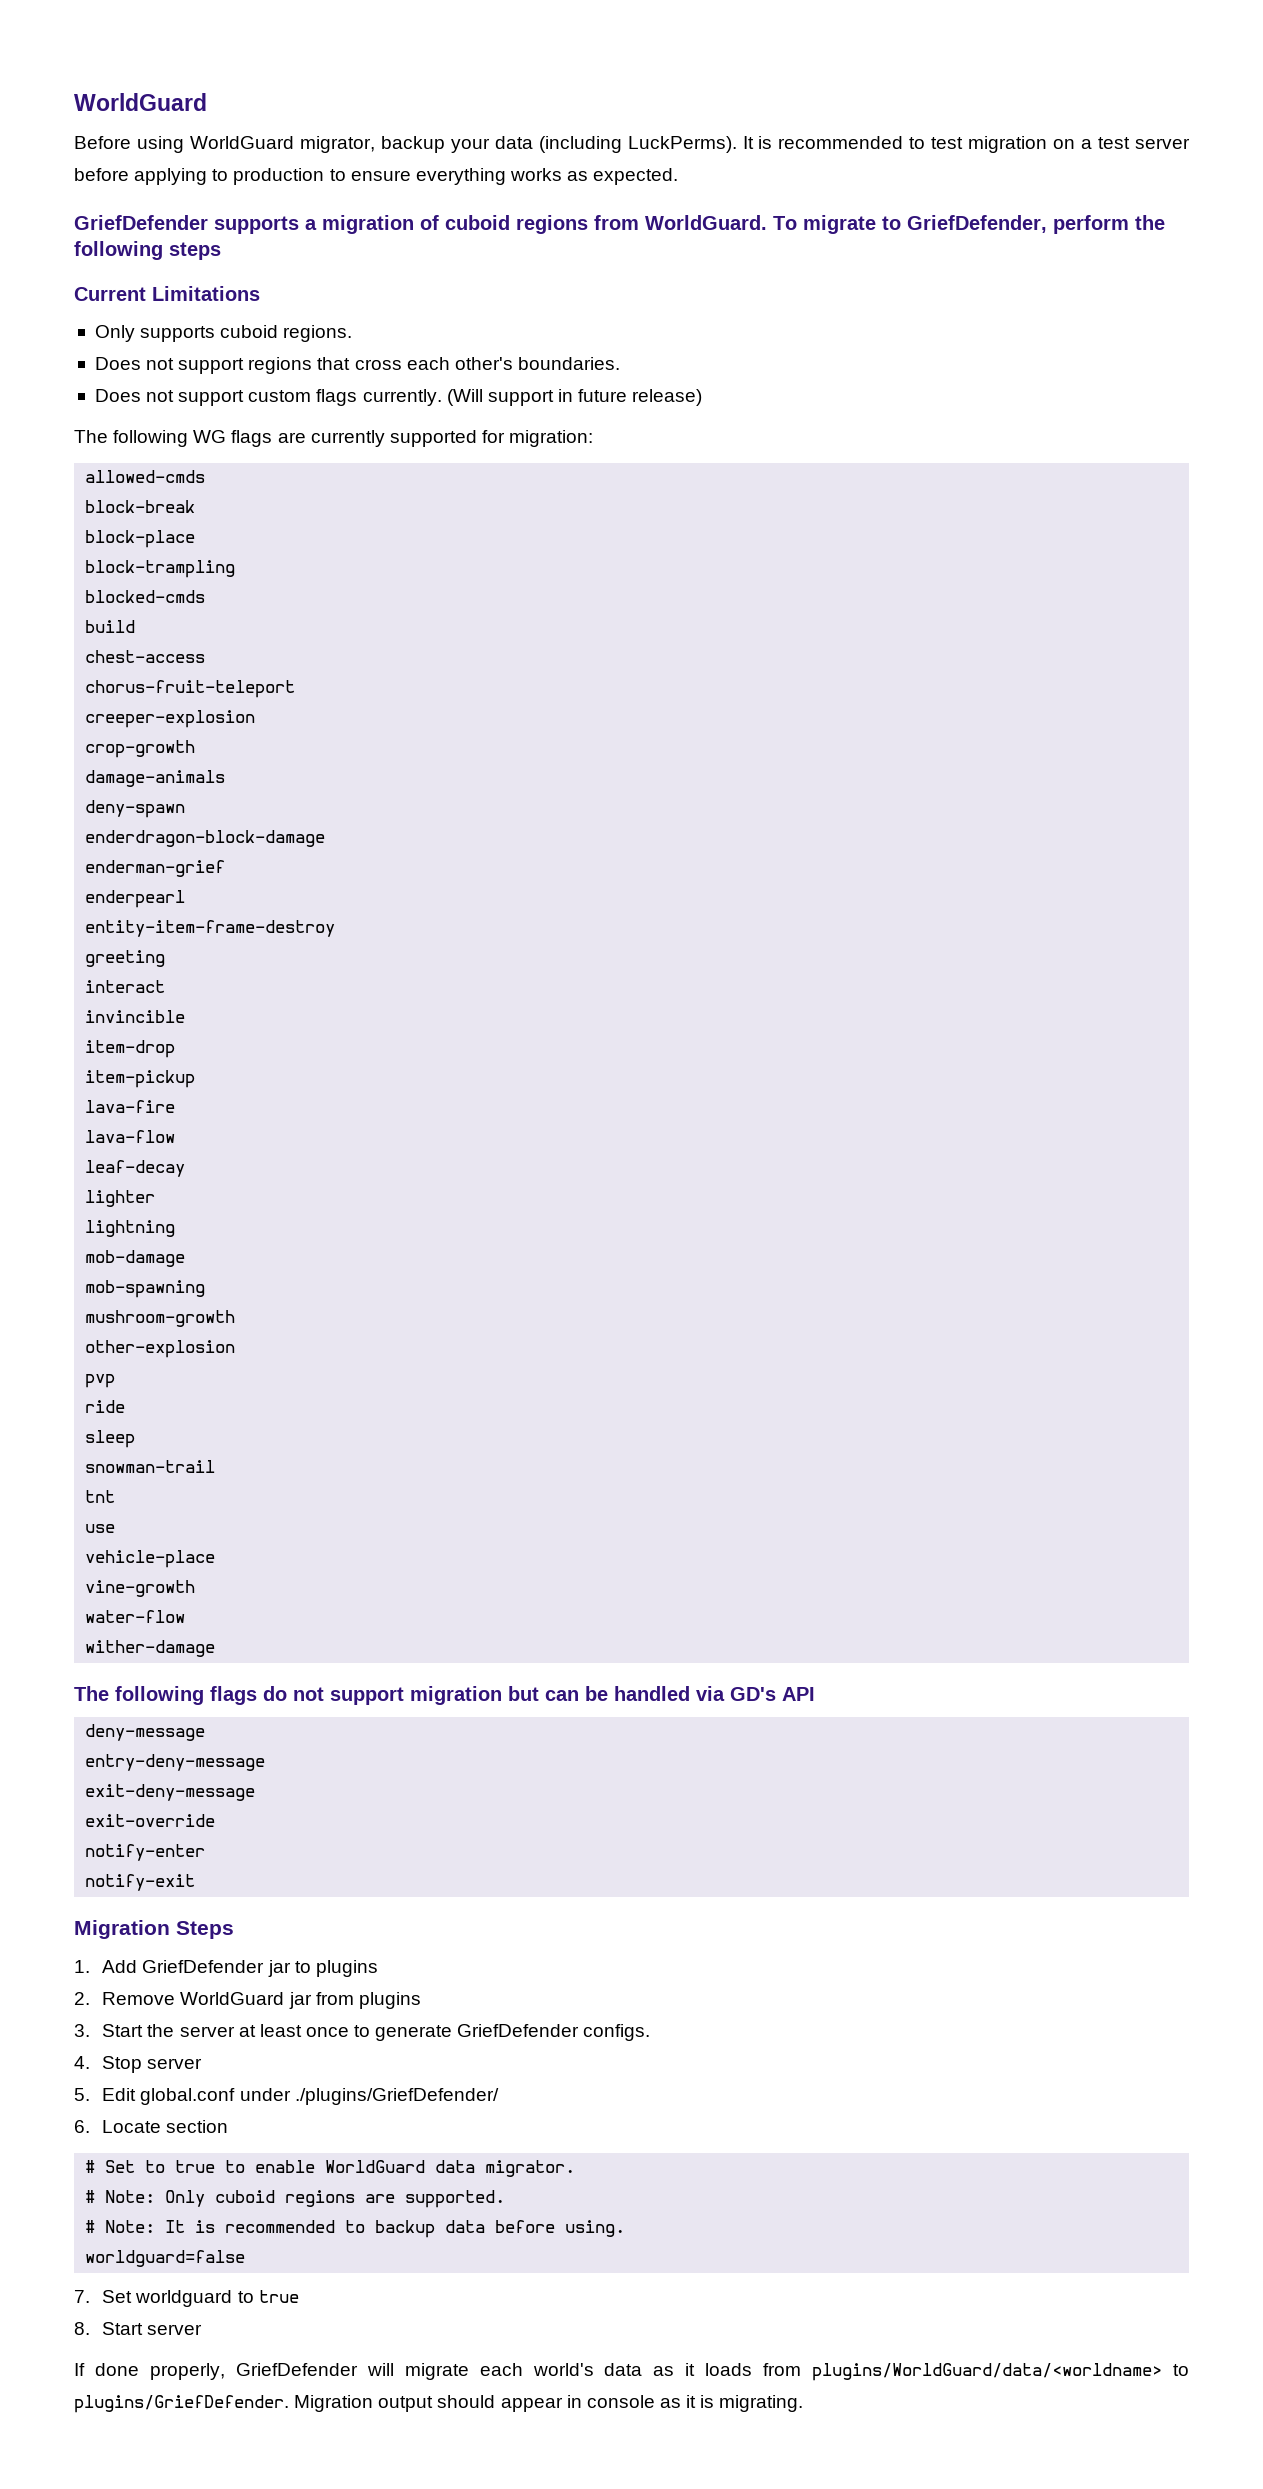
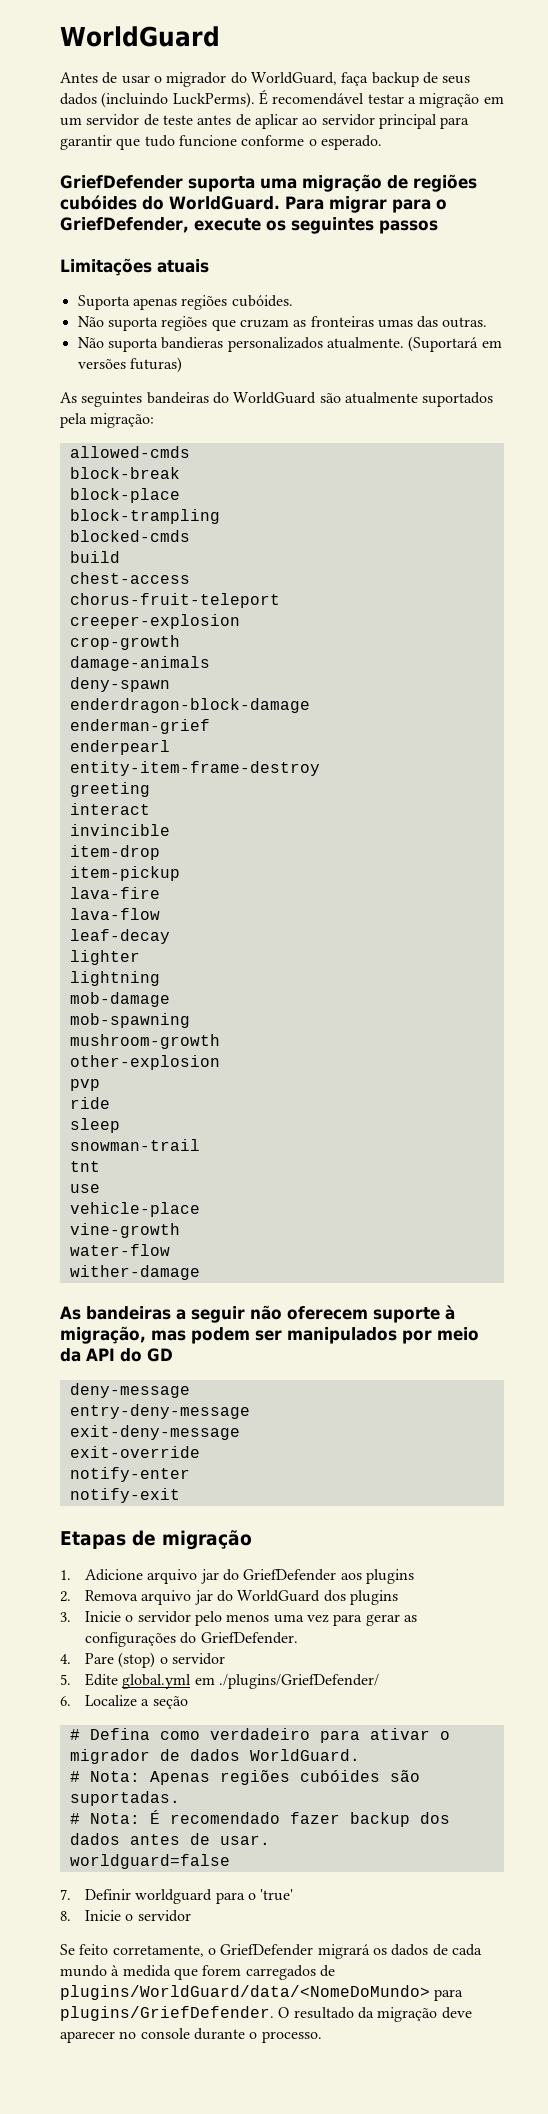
- Before using WorldGuard migrator, backup your data (including LuckPerms). It is recommended to test migration on a test server before applying to production to ensure everything works as expected.
- GriefDefender supports a migration of cuboid regions from WorldGuard. To migrate to GriefDefender, perform the following steps
- Current Limitations
- Only supports cuboid regions.
- Does not support regions that cross each other's boundaries.
- Does not support custom flags currently. (Will support in future release)
- The following WG flags are currently supported for migration:
+ Antes de usar o migrador do WorldGuard, faça backup de seus dados (incluindo LuckPerms). É recomendável testar a migração em um servidor de teste antes de aplicar ao servidor principal para garantir que tudo funcione conforme o esperado.
+ GriefDefender suporta uma migração de regiões cubóides do WorldGuard. Para migrar para o GriefDefender, execute os seguintes passos
+ Limitações atuais
+ Suporta apenas regiões cubóides.
+ Não suporta regiões que cruzam as fronteiras umas das outras.
+ Não suporta bandieras personalizados atualmente. (Suportará em versões futuras)
+ As seguintes bandeiras do WorldGuard são atualmente suportados pela migração:
- The following flags do not support migration but can be handled via GD's API
+ As bandeiras a seguir não oferecem suporte à migração, mas podem ser manipulados por meio da API do GD
- Migration Steps
- 1. Add GriefDefender jar to plugins
- 2. Remove WorldGuard jar from plugins
- 3. Start the server at least once to generate GriefDefender configs.
- 4. Stop server
- 5. Edit global.conf under ./plugins/GriefDefender/
- 6. Locate section
- # Set to true to enable WorldGuard data migrator.
- # Note: Only cuboid regions are supported.
- # Note: It is recommended to backup data before using.
+ Etapas de migração
+ 1. Adicione arquivo jar do GriefDefender aos plugins
+ 2. Remova arquivo jar do WorldGuard dos plugins
+ 3. Inicie o servidor pelo menos uma vez para gerar as configurações do GriefDefender.
+ 4. Pare (stop) o servidor
+ 5. Edite global.yml em ./plugins/GriefDefender/
+ 6. Localize a seção
+ # Defina como verdadeiro para ativar o migrador de dados WorldGuard.
+ # Nota: Apenas regiões cubóides são suportadas.
+ # Nota: É recomendado fazer backup dos dados antes de usar.
  worldguard=false
- 7. Set worldguard to true
- 8. Start server
- If done properly, GriefDefender will migrate each world's data as it loads from plugins/WorldGuard/data/<worldname> to plugins/GriefDefender. Migration output should appear in console as it is migrating.
+ 7. Definir worldguard para o 'true'
+ 8. Inicie o servidor
+ Se feito corretamente, o GriefDefender migrará os dados de cada mundo à medida que forem carregados de plugins/WorldGuard/data/<NomeDoMundo> para plugins/GriefDefender. O resultado da migração deve aparecer no console durante o processo.

